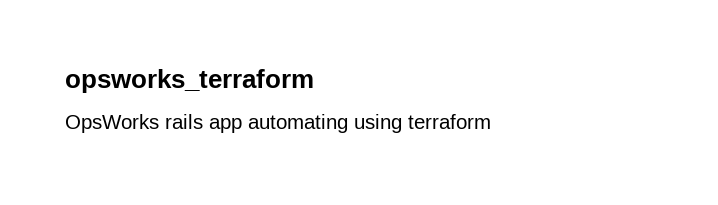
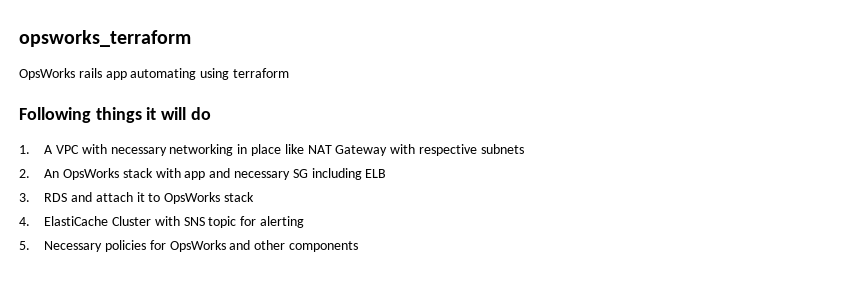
+ Following things it will do
+ 1. A VPC with necessary networking in place like NAT Gateway with respective subnets
+ 2. An OpsWorks stack with app and necessary SG including ELB
+ 3. RDS and attach it to OpsWorks stack
+ 4. ElastiCache Cluster with SNS topic for alerting
+ 5. Necessary policies for OpsWorks and other components

